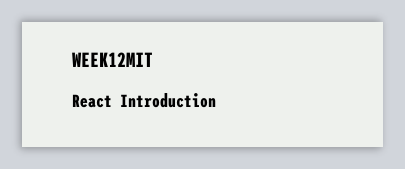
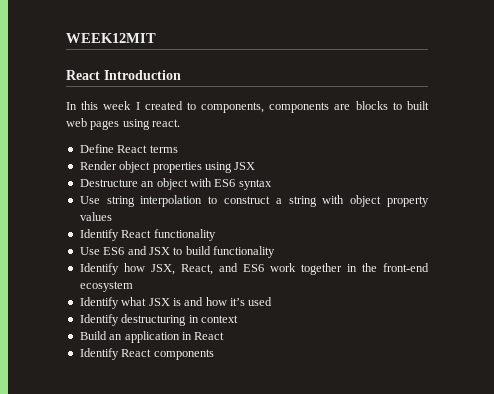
+ In this week I created to components, components are blocks to built web pages using react.
+ Define React terms
+ Render object properties using JSX
+ Destructure an object with ES6 syntax
+ Use string interpolation to construct a string with object property values
+ Identify React functionality
+ Use ES6 and JSX to build functionality
+ Identify how JSX, React, and ES6 work together in the front-end ecosystem
+ Identify what JSX is and how it’s used
+ Identify destructuring in context
+ Build an application in React
+ Identify React components

